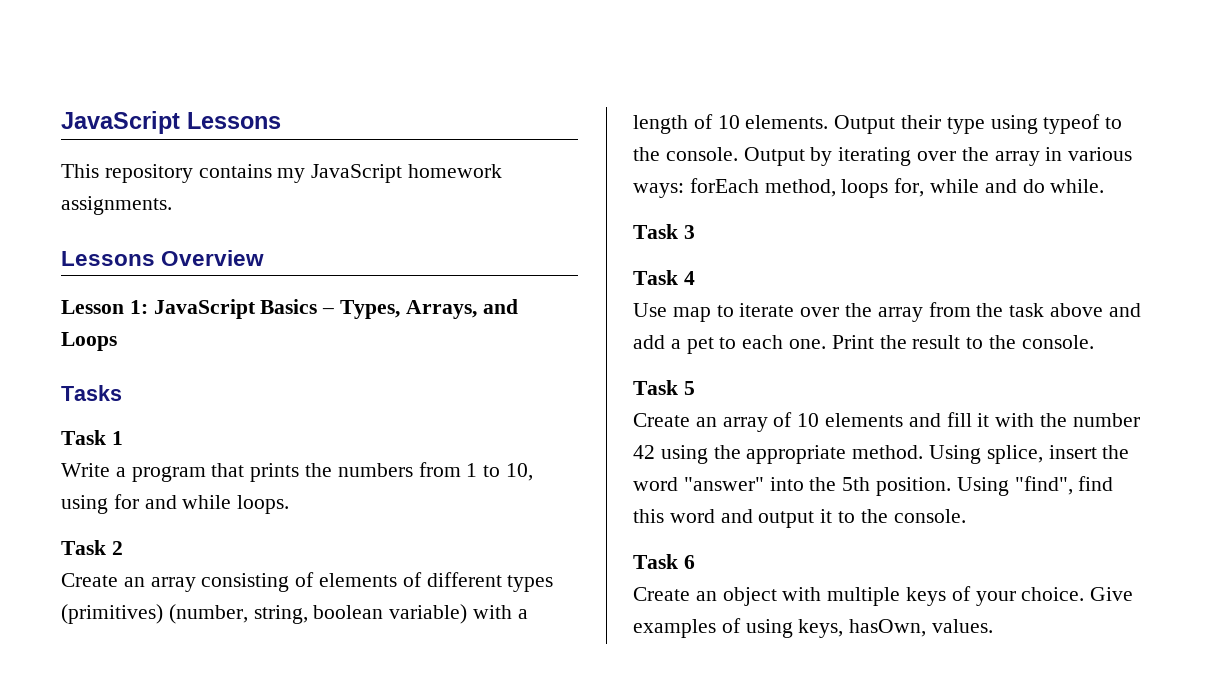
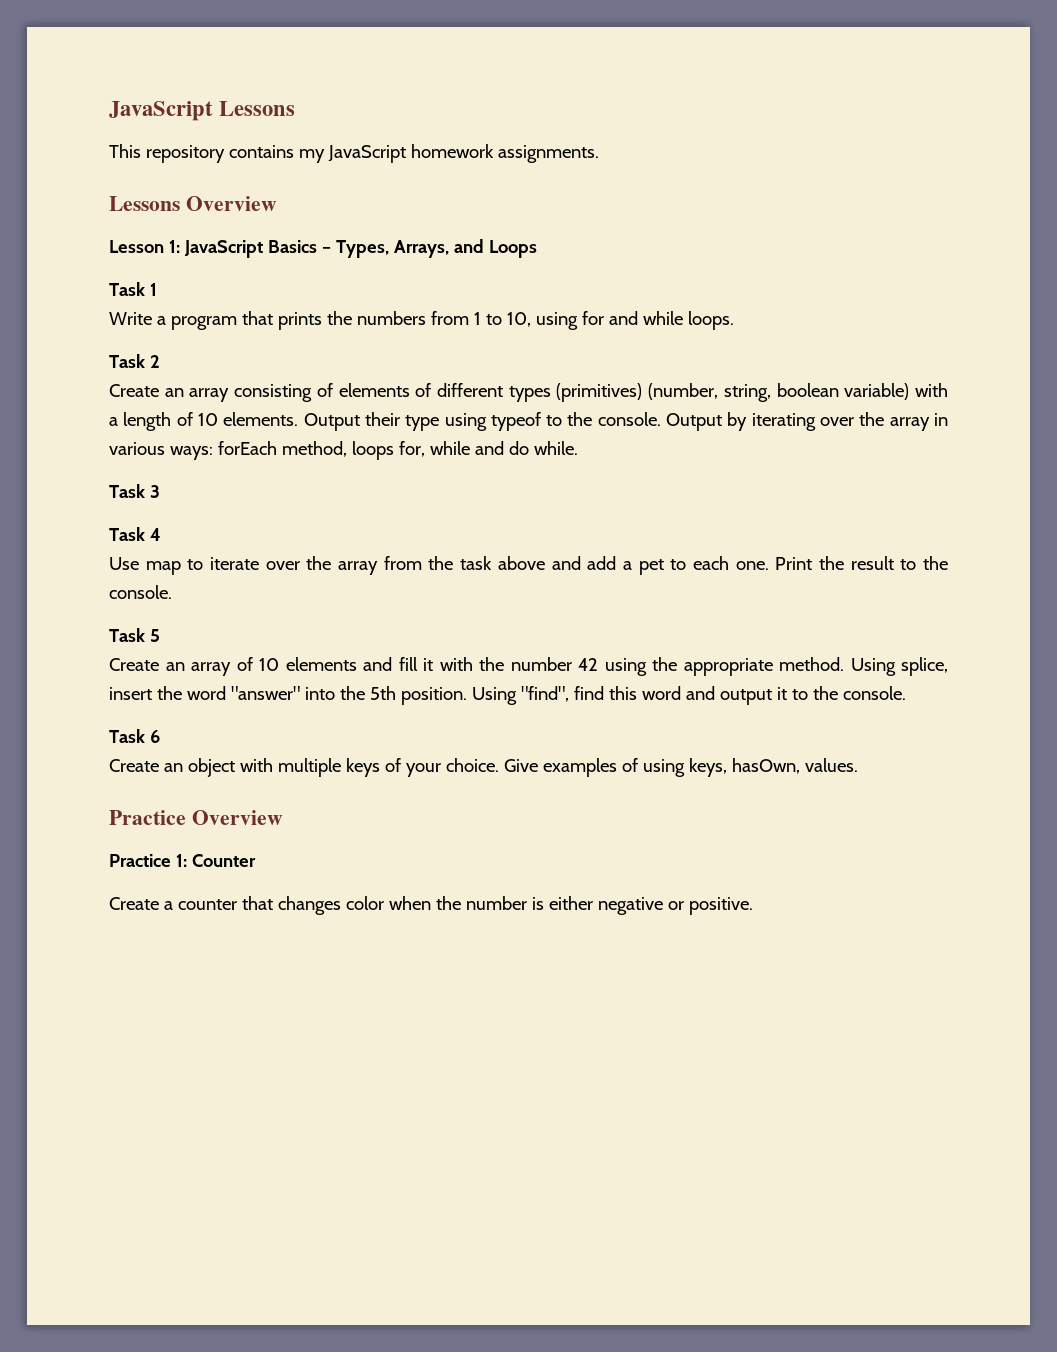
- Tasks
+ Practice Overview
+ Practice 1: Counter
+ Create a counter that changes color when the number is either negative or positive.

